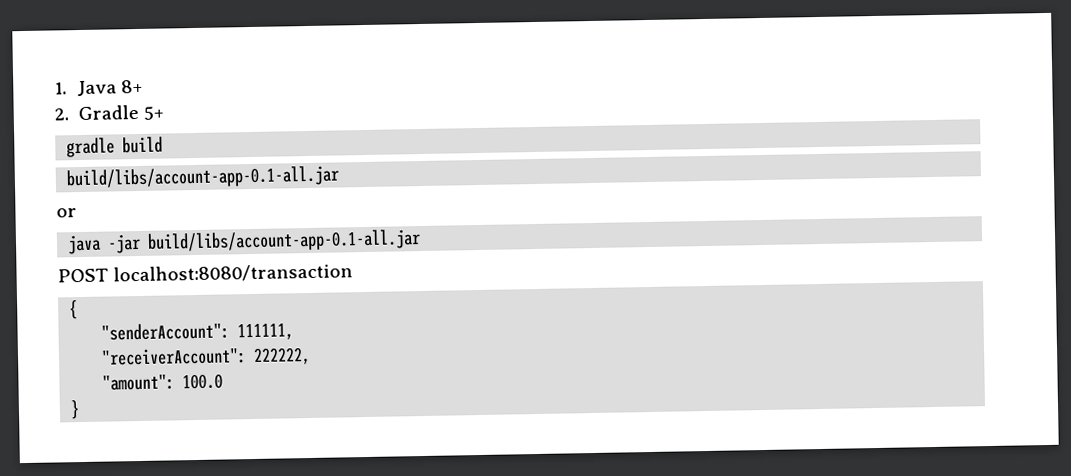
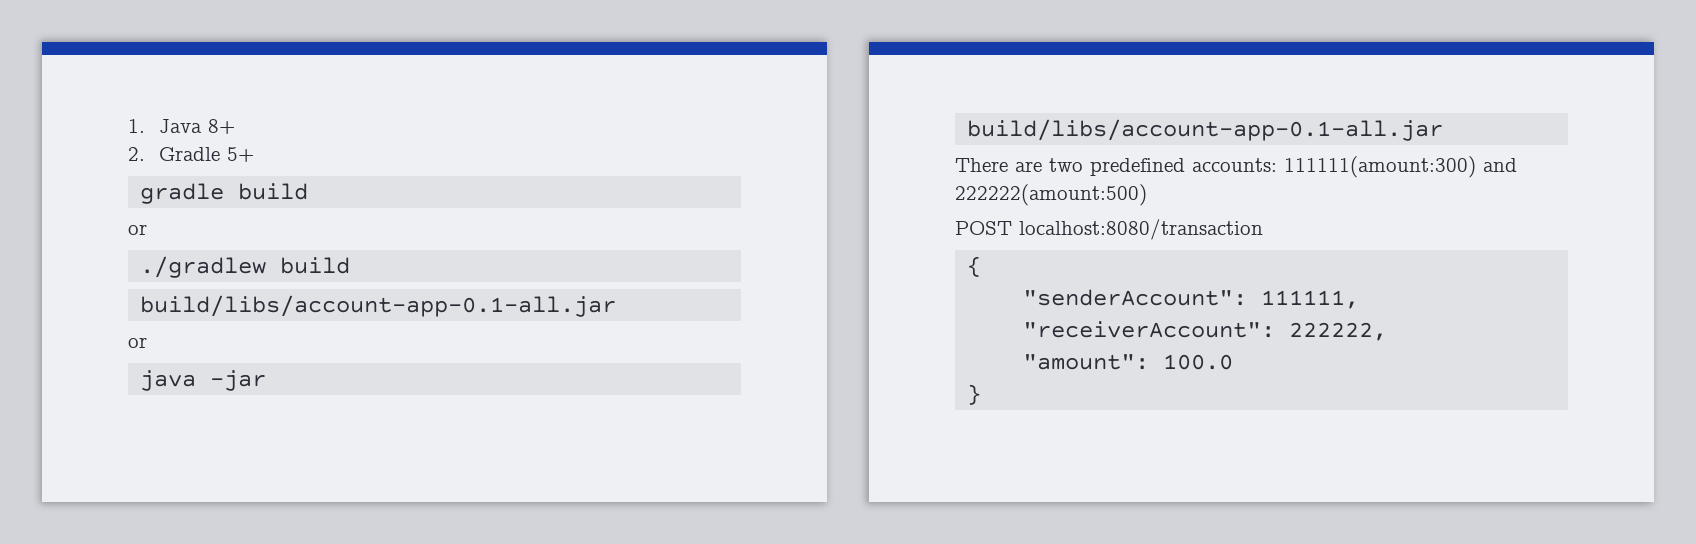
  gradle build
+ or
+ ./gradlew build
+ There are two predefined accounts: 111111(amount:300) and 222222(amount:500)

